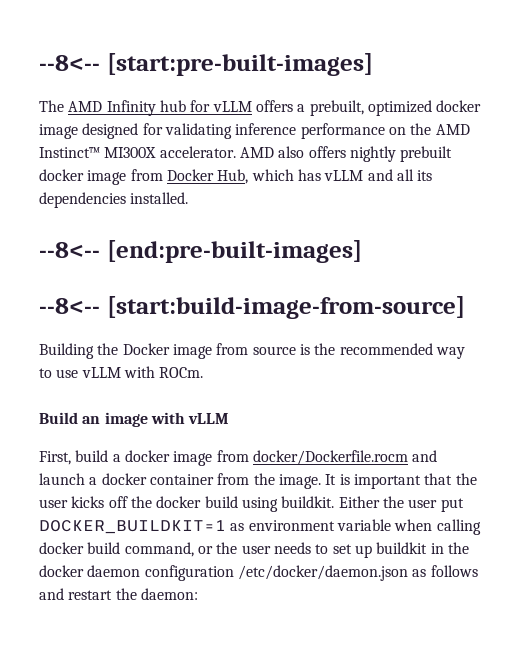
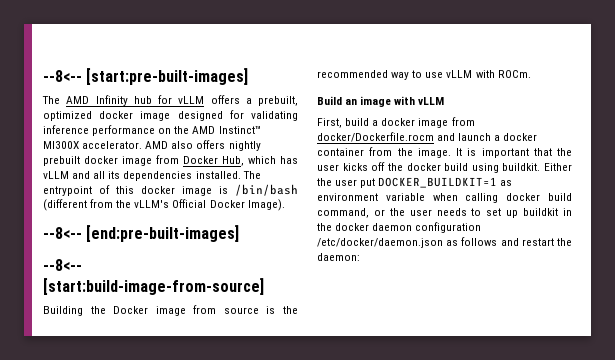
+ The entrypoint of this docker image is /bin/bash (different from the vLLM's Official Docker Image).

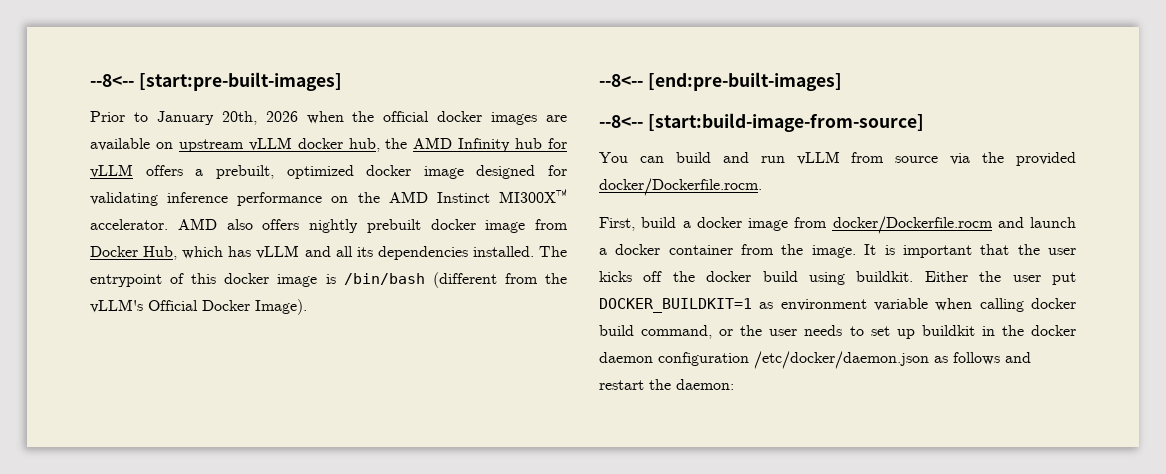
- The AMD Infinity hub for vLLM offers a prebuilt, optimized docker image designed for validating inference performance on the AMD Instinct™ MI300X accelerator.
+ Prior to January 20th, 2026 when the official docker images are available on upstream vLLM docker hub, the AMD Infinity hub for vLLM offers a prebuilt, optimized docker image designed for validating inference performance on the AMD Instinct MI300X™ accelerator.
- Building the Docker image from source is the recommended way to use vLLM with ROCm.
- Build an image with vLLM
+ You can build and run vLLM from source via the provided docker/Dockerfile.rocm.

